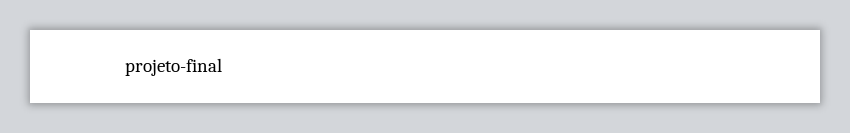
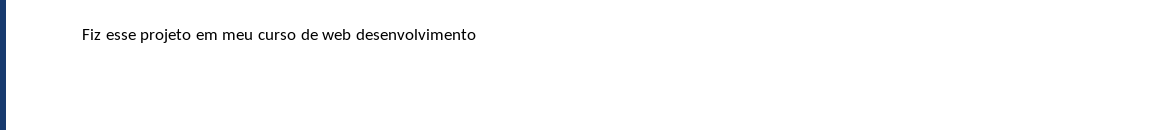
- projeto-final
+ Fiz esse projeto em meu curso de web desenvolvimento

